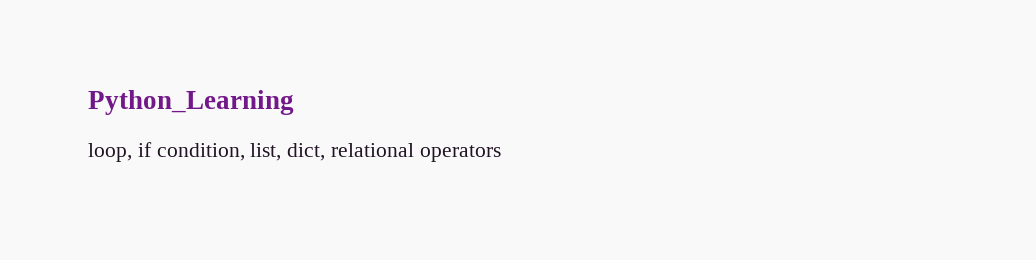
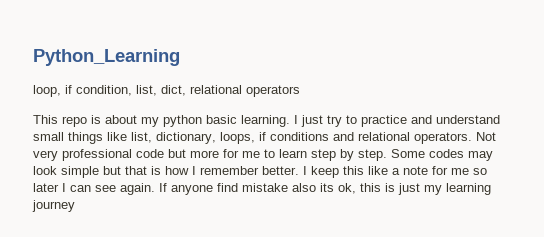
+ This repo is about my python basic learning. I just try to practice and understand small things like list, dictionary, loops, if conditions and relational operators. Not very professional code but more for me to learn step by step. Some codes may look simple but that is how I remember better. I keep this like a note for me so later I can see again. If anyone find mistake also its ok, this is just my learning journey

